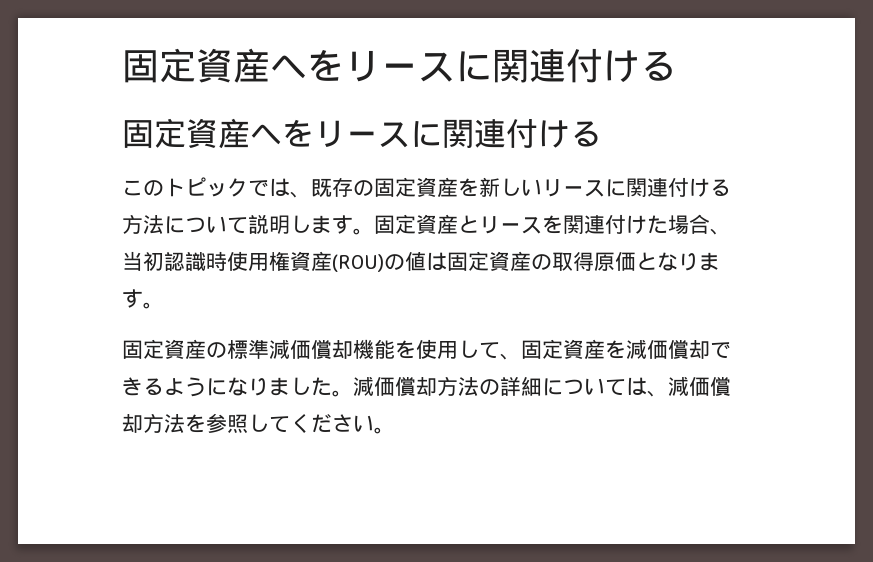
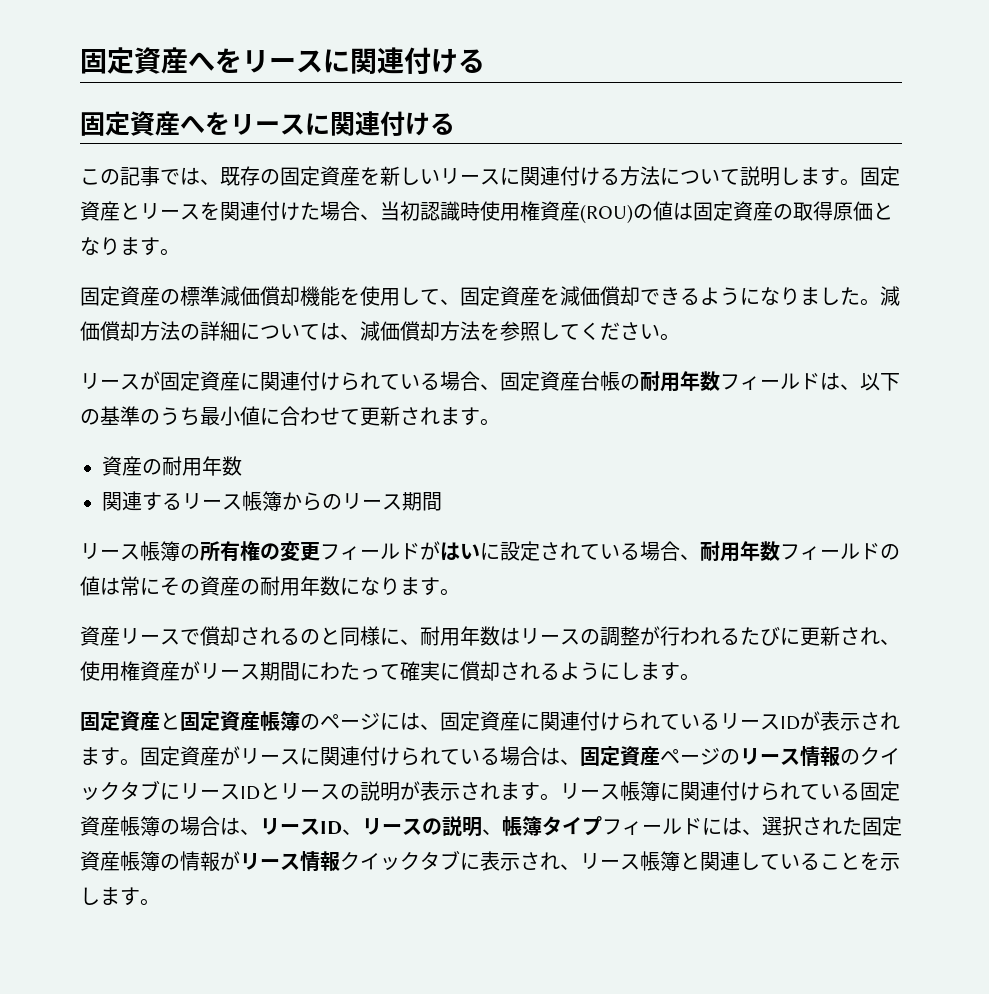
- このトピックでは、既存の固定資産を新しいリースに関連付ける方法について説明します。
+ この記事では、既存の固定資産を新しいリースに関連付ける方法について説明します。
+ リースが固定資産に関連付けられている場合、固定資産台帳の耐用年数フィールドは、以下の基準のうち最小値に合わせて更新されます。
+ 資産の耐用年数
+ 関連するリース帳簿からのリース期間
+ リース帳簿の所有権の変更フィールドがはいに設定されている場合、耐用年数フィールドの値は常にその資産の耐用年数になります。
+ 資産リースで償却されるのと同様に、耐用年数はリースの調整が行われるたびに更新され、使用権資産がリース期間にわたって確実に償却されるようにします。
+ 固定資産と固定資産帳簿のページには、固定資産に関連付けられているリースIDが表示されます。固定資産がリースに関連付けられている場合は、固定資産ページのリース情報のクイックタブにリースIDとリースの説明が表示されます。リース帳簿に関連付けられている固定資産帳簿の場合は、リースID、リースの説明、帳簿タイプフィールドには、選択された固定資産帳簿の情報がリース情報クイックタブに表示され、リース帳簿と関連していることを示します。

